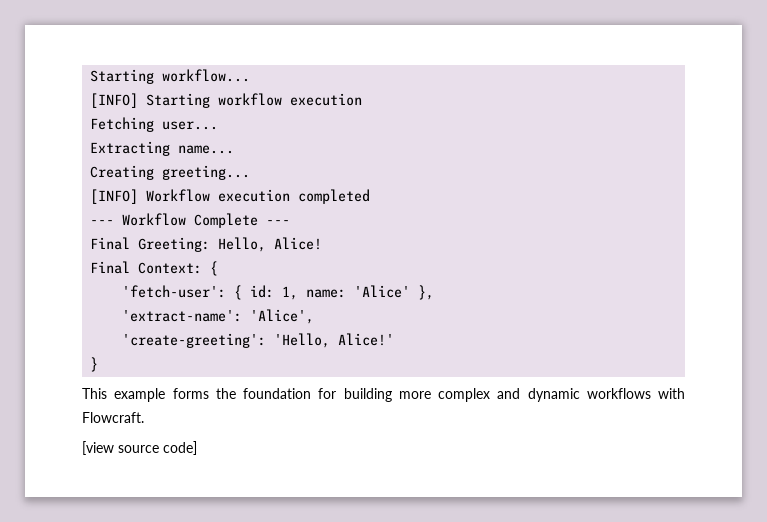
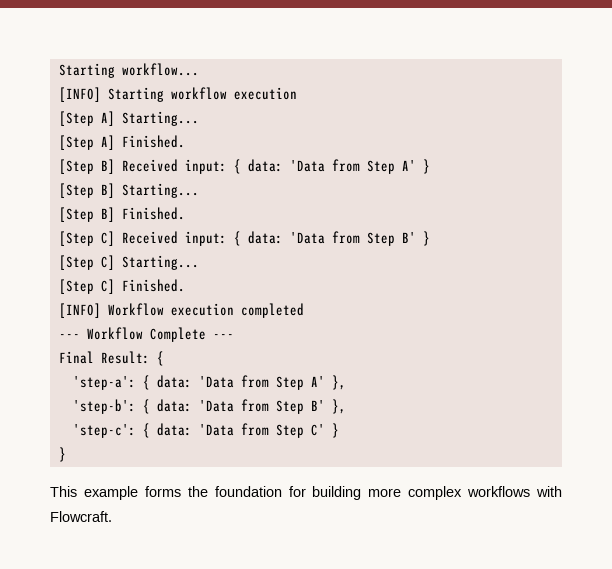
- Fetching user...
- Extracting name...
- Creating greeting...
+ [Step A] Starting...
+ [Step A] Finished.
+ [Step B] Received input: { data: 'Data from Step A' }
+ [Step B] Starting...
+ [Step B] Finished.
+ [Step C] Received input: { data: 'Data from Step B' }
+ [Step C] Starting...
+ [Step C] Finished.
- Final Greeting: Hello, Alice!
- Final Context: {
- 'fetch-user': { id: 1, name: 'Alice' },
- 'extract-name': 'Alice',
- 'create-greeting': 'Hello, Alice!'
+ Final Result: {
+ 'step-a': { data: 'Data from Step A' },
+ 'step-b': { data: 'Data from Step B' },
+ 'step-c': { data: 'Data from Step C' }
- This example forms the foundation for building more complex and dynamic workflows with Flowcraft.
+ This example forms the foundation for building more complex workflows with Flowcraft.
- [view source code]

